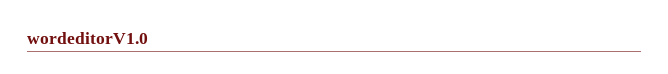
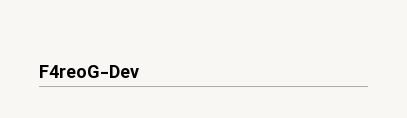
- wordeditorV1.0
+ F4reoG-Dev

